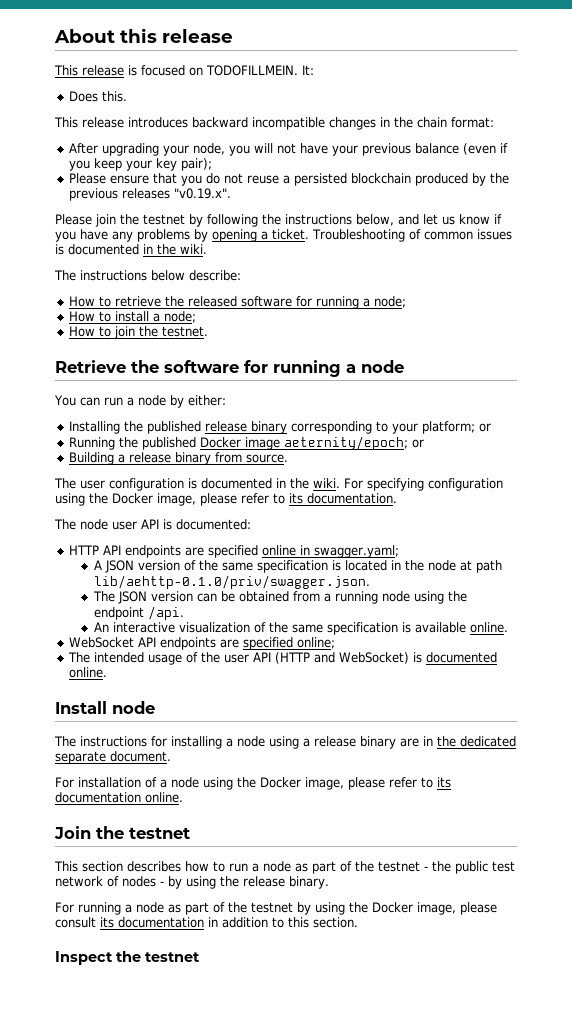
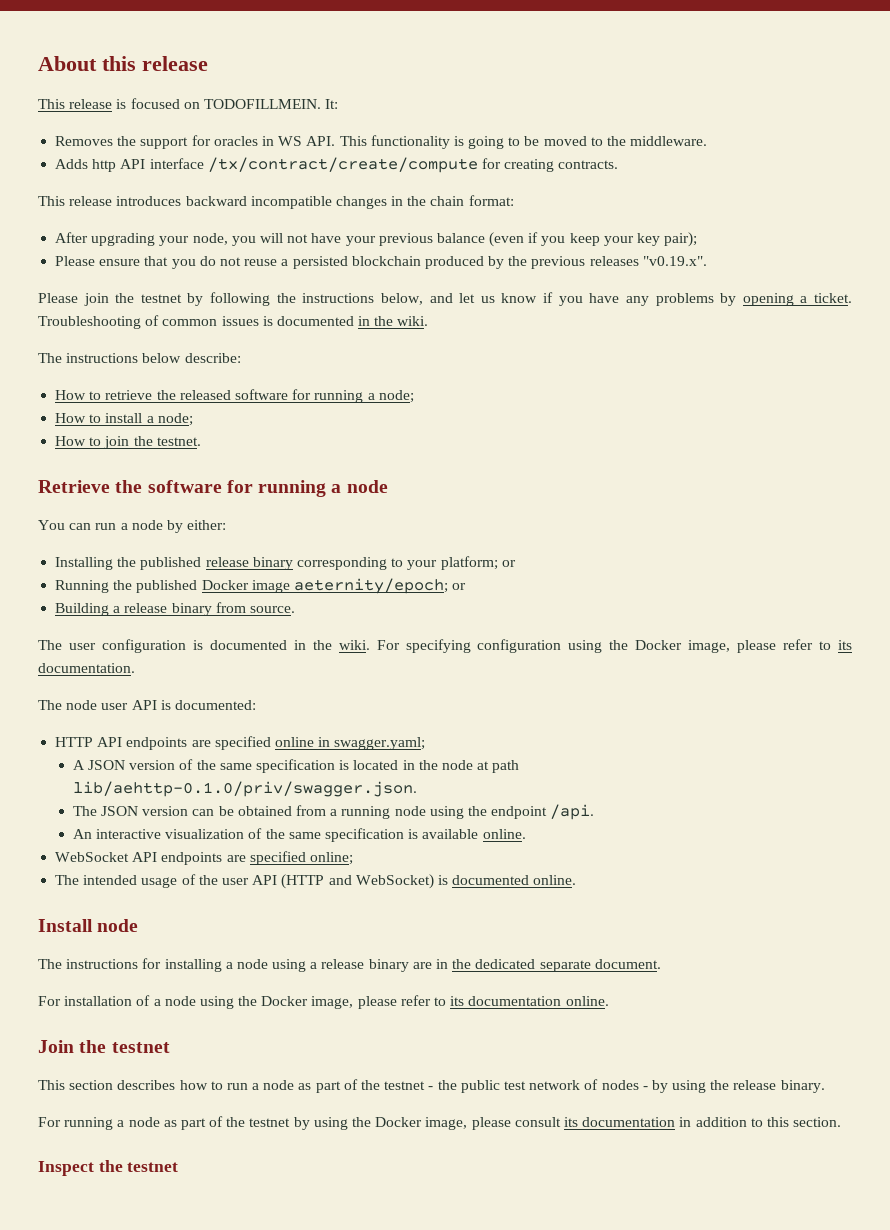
- Does this.
+ Removes the support for oracles in WS API. This functionality is going to be moved to the middleware.
+ Adds http API interface /tx/contract/create/compute for creating contracts.

